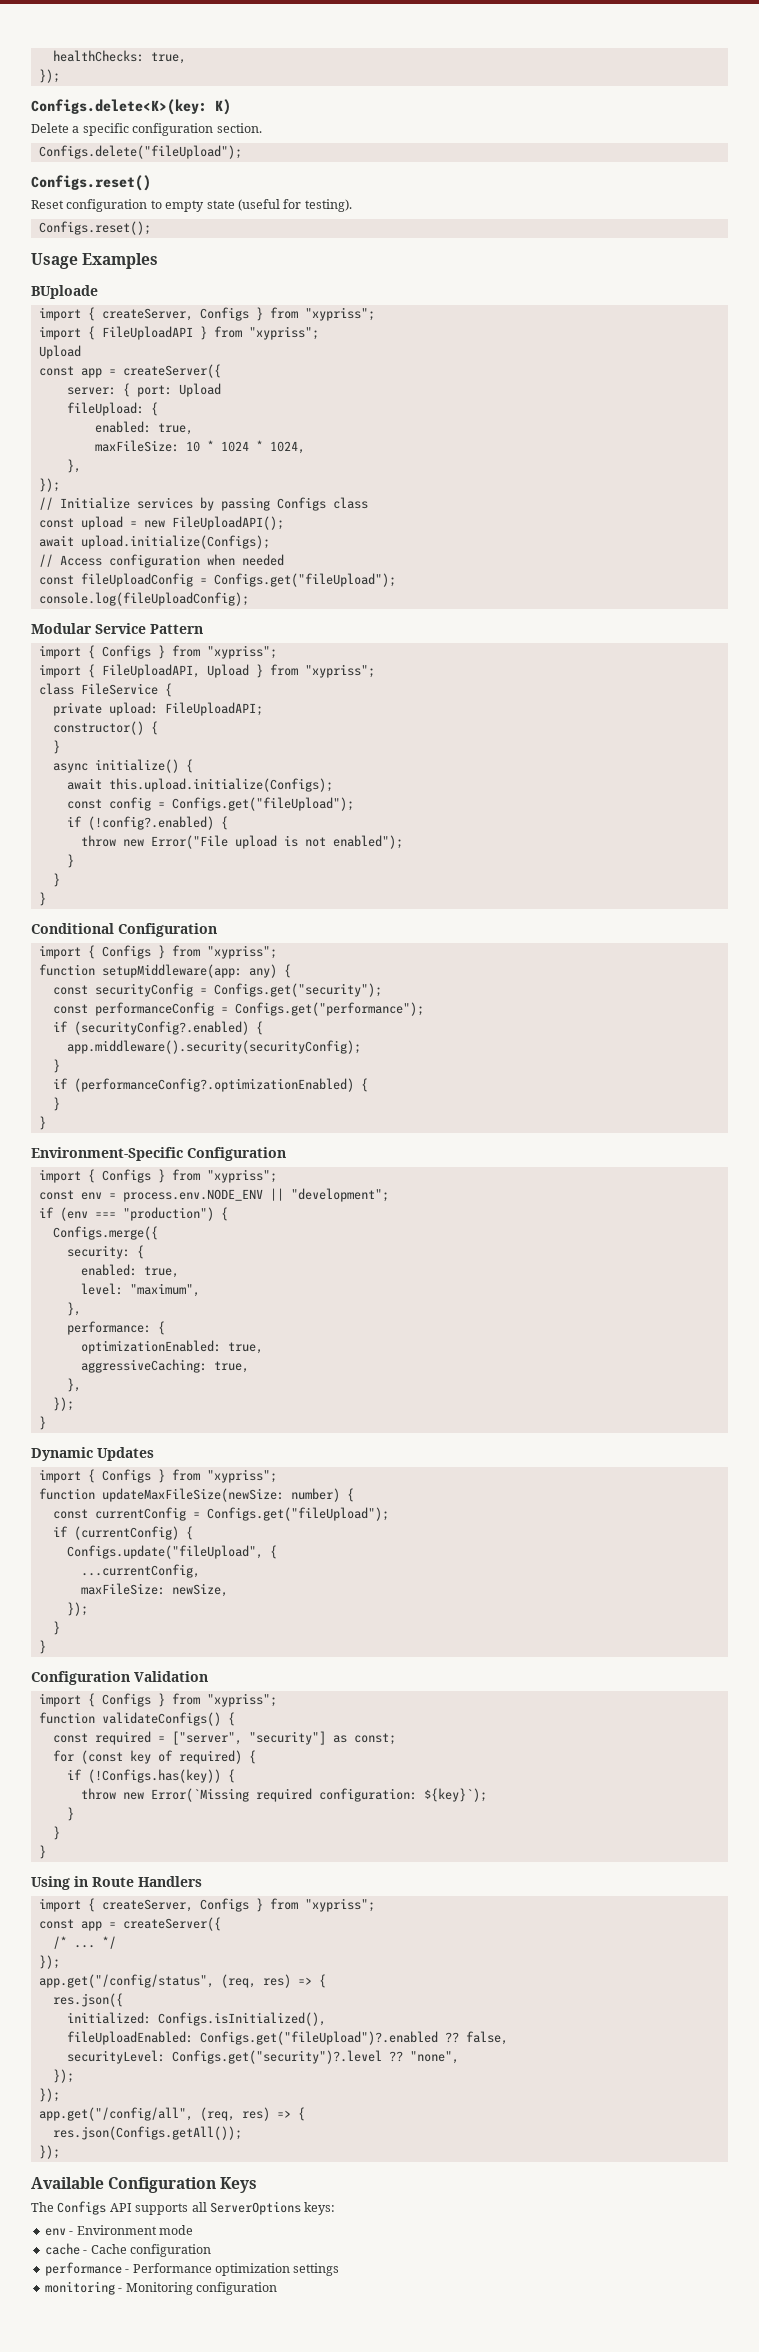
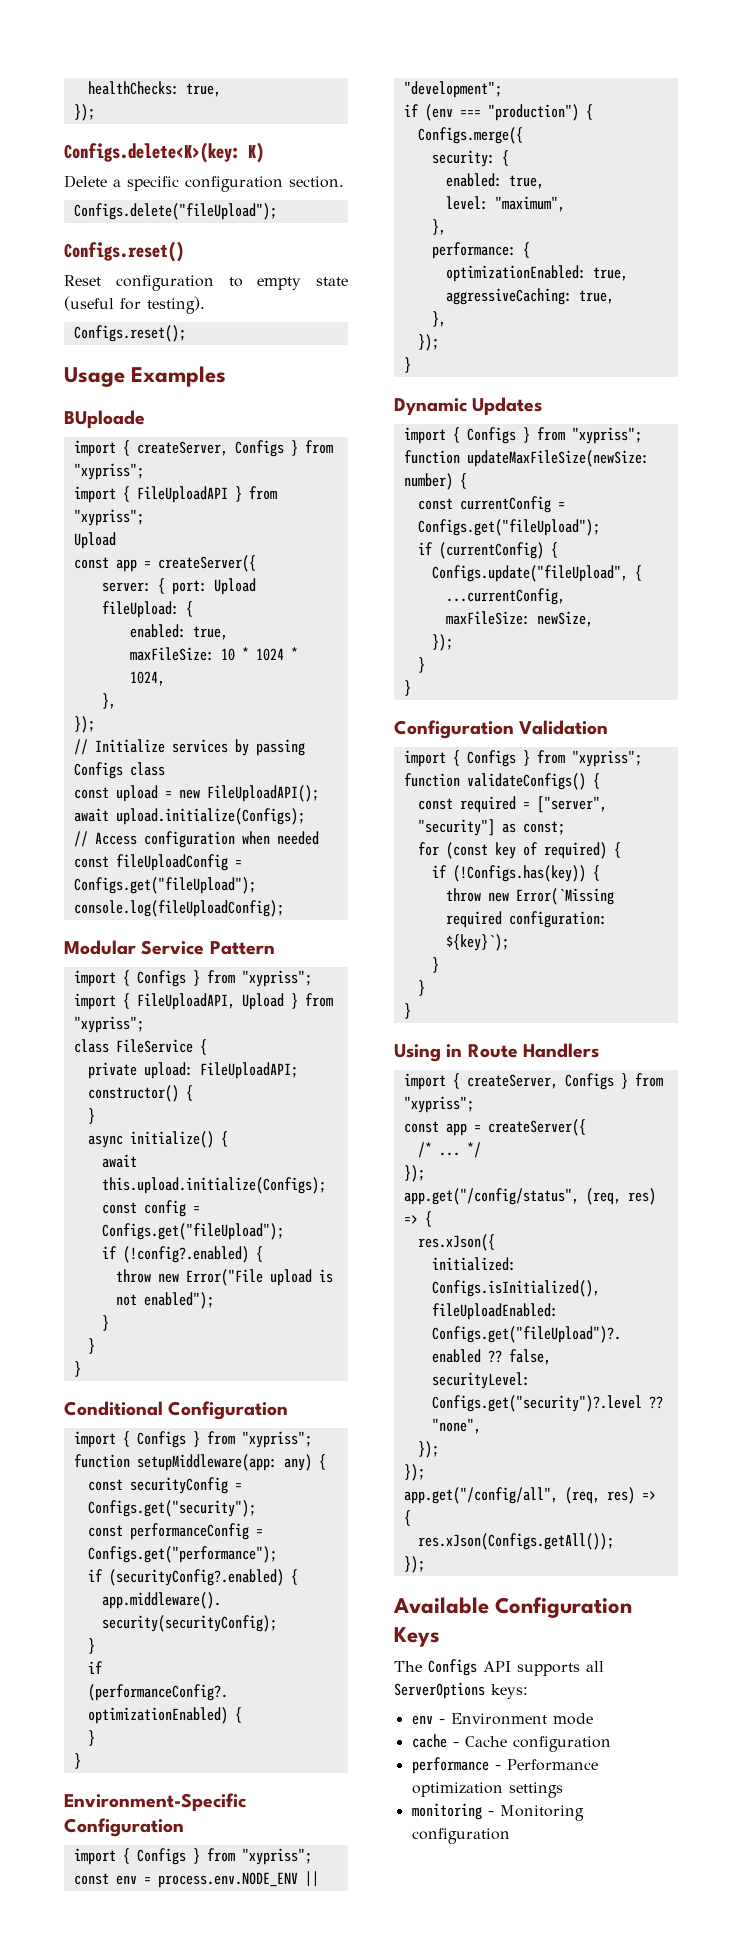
- res.json({
+ res.xJson({
- res.json(Configs.getAll());
+ res.xJson(Configs.getAll());

